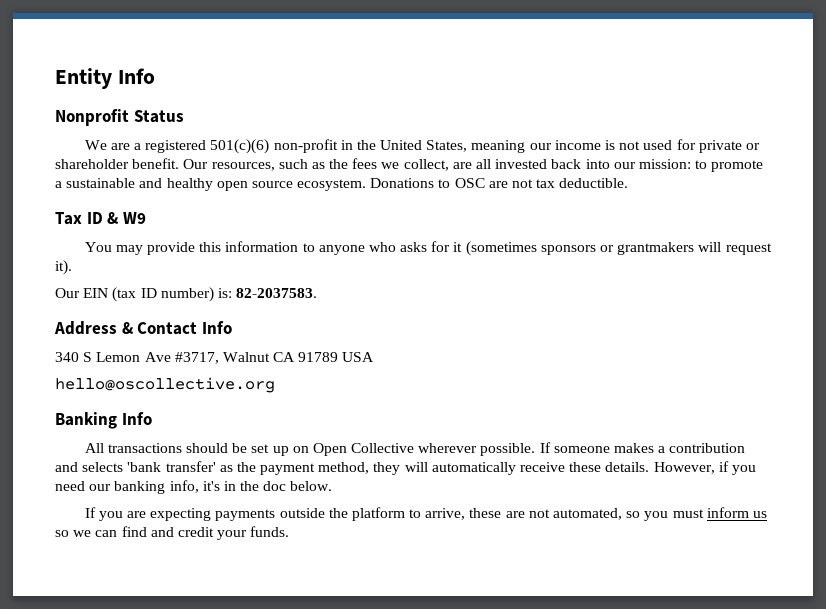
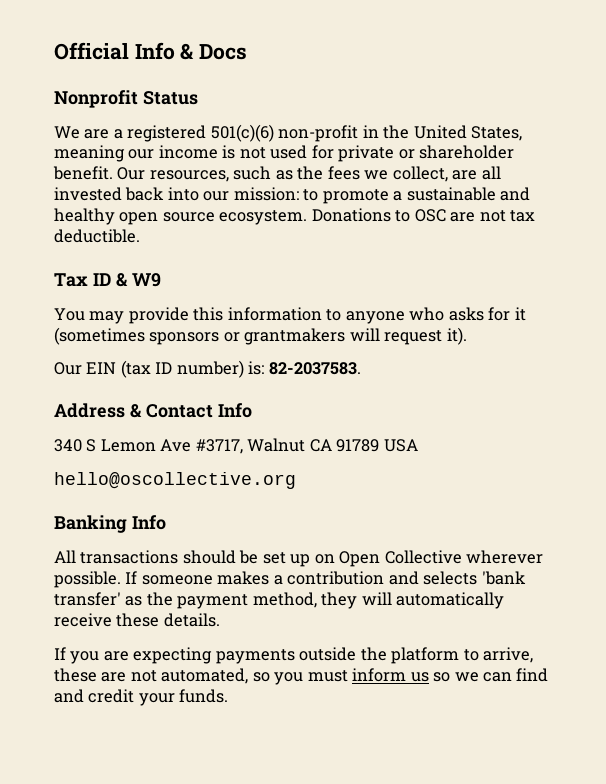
- Entity Info
+ Official Info & Docs
- However, if you need our banking info, it's in the doc below.

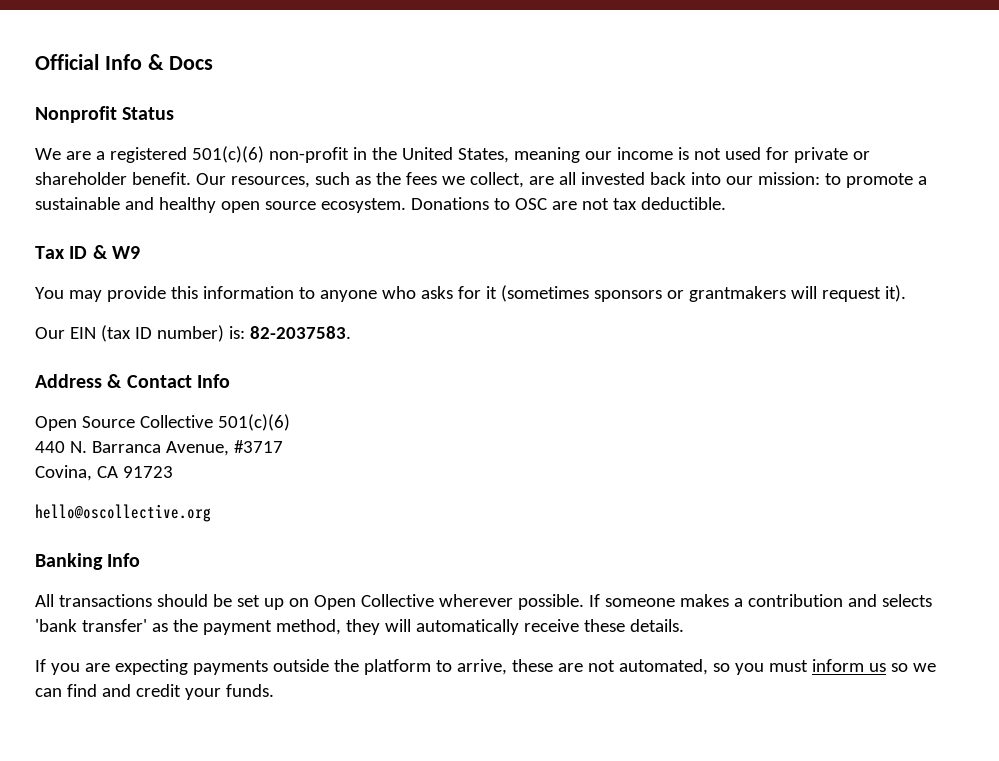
- 340 S Lemon Ave #3717, Walnut CA 91789 USA
+ Open Source Collective 501(c)(6)
+ 440 N. Barranca Avenue, #3717
+ Covina, CA 91723

